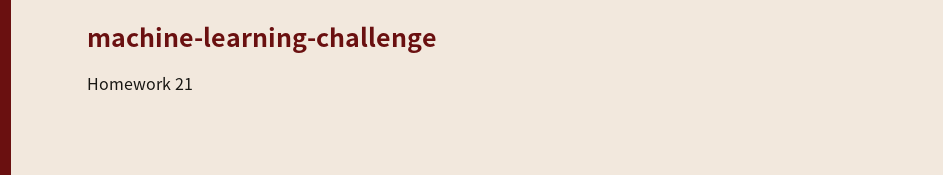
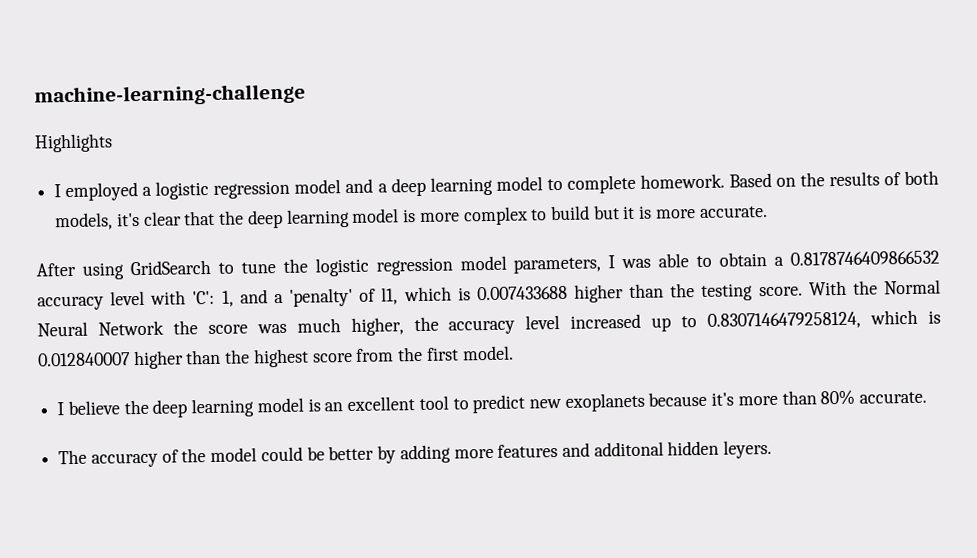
- Homework 21
+ Highlights
+ I employed a logistic regression model and a deep learning model to complete homework. Based on the results of both models, it's clear that the deep learning model is more complex to build but it is more accurate.
+ After using GridSearch to tune the logistic regression model parameters, I was able to obtain a 0.8178746409866532 accuracy level with 'C': 1, and a 'penalty' of l1, which is 0.007433688 higher than the testing score. With the Normal Neural Network the score was much higher, the accuracy level increased up to 0.8307146479258124, which is 0.012840007 higher than the highest score from the first model.
+ I believe the deep learning model is an excellent tool to predict new exoplanets because it's more than 80% accurate.
+ The accuracy of the model could be better by adding more features and additonal hidden leyers.

